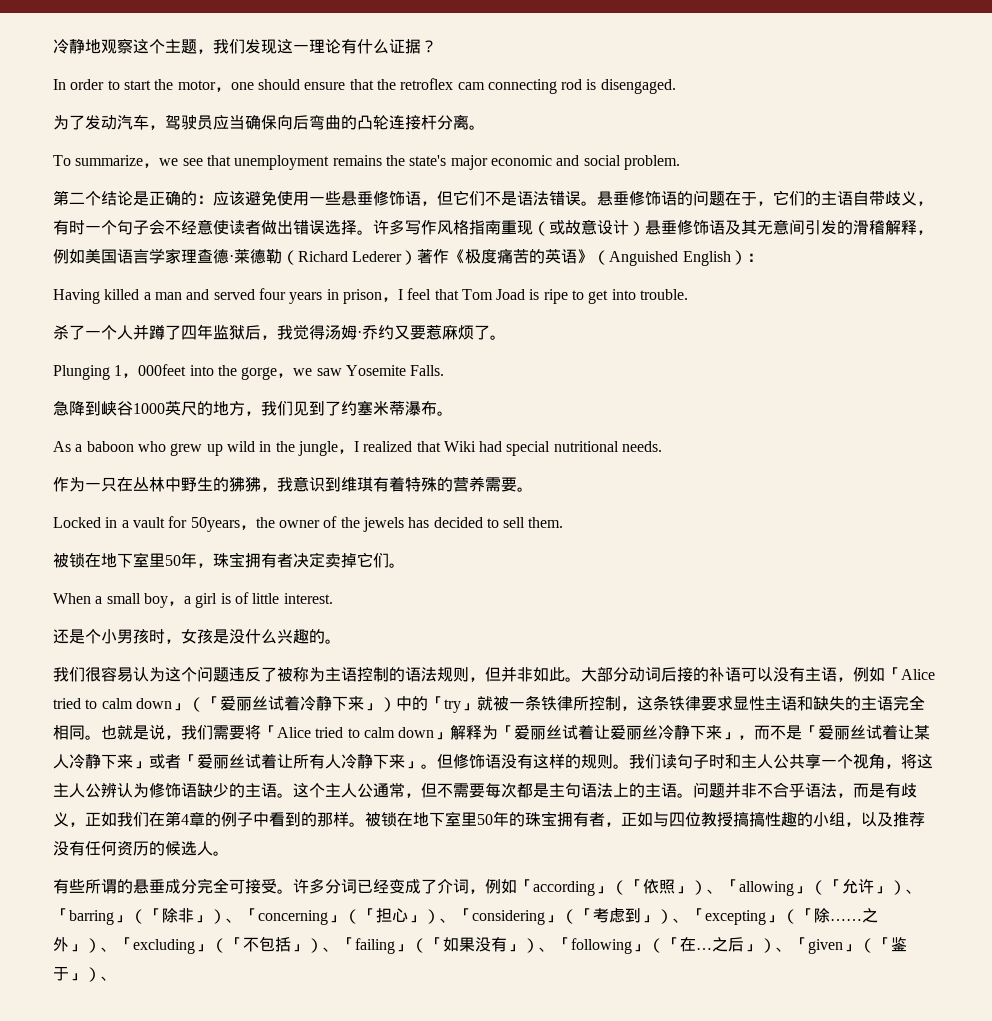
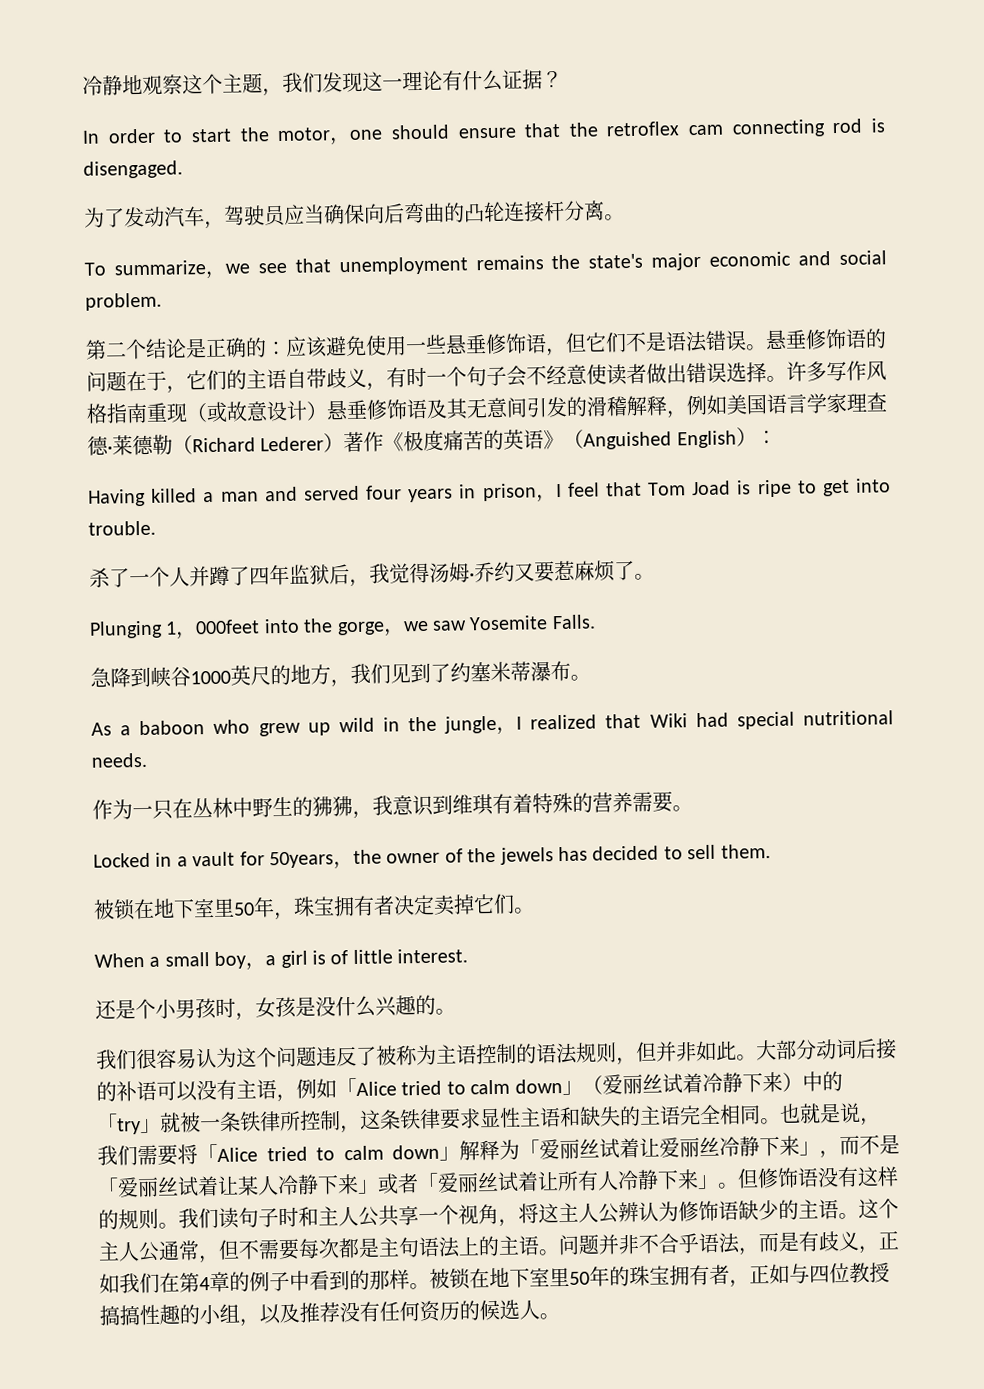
- 大部分动词后接的补语可以没有主语，例如「Alice tried to calm down」（「爱丽丝试着冷静下来」）中的「try」就被一条铁律所控制，这条铁律要求显性主语和缺失的主语完全相同。
+ 大部分动词后接的补语可以没有主语，例如「Alice tried to calm down」（爱丽丝试着冷静下来）中的「try」就被一条铁律所控制，这条铁律要求显性主语和缺失的主语完全相同。
- 有些所谓的悬垂成分完全可接受。许多分词已经变成了介词，例如「according」（「依照」）、「allowing」（「允许」）、「barring」（「除非」）、「concerning」（「担心」）、「considering」（「考虑到」）、「excepting」（「除……之外」）、「excluding」（「不包括」）、「failing」（「如果没有」）、「following」（「在…之后」）、「given」（「鉴于」）、

